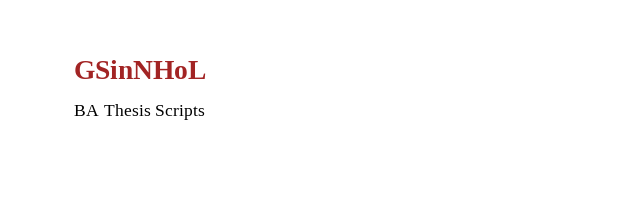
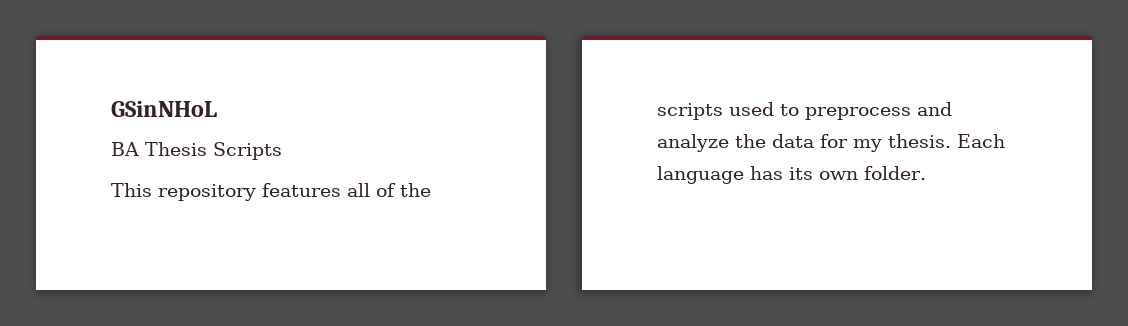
+ This repository features all of the scripts used to preprocess and analyze the data for my thesis. Each language has its own folder.

